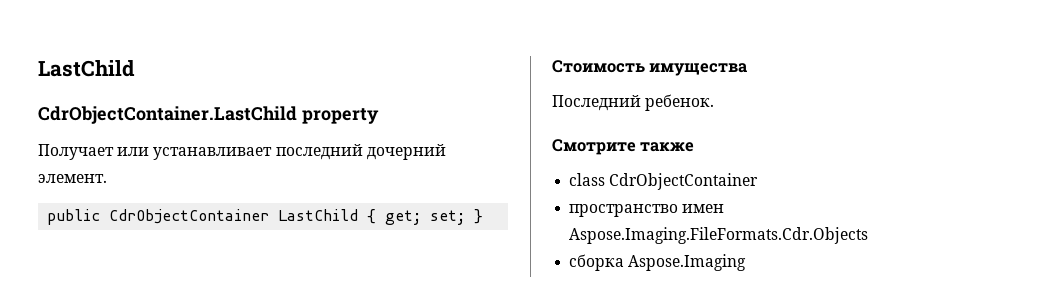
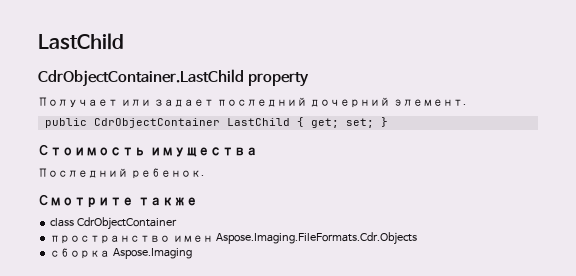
- Получает или устанавливает последний дочерний элемент.
+ Получает или задает последний дочерний элемент.

